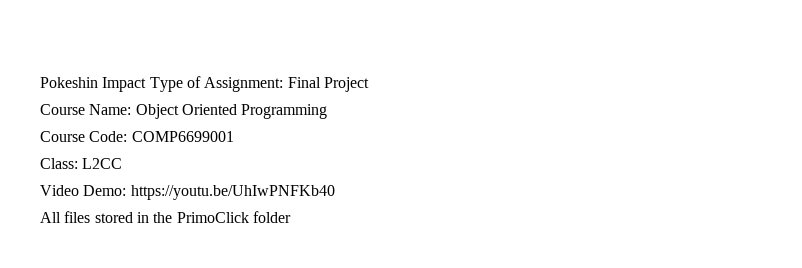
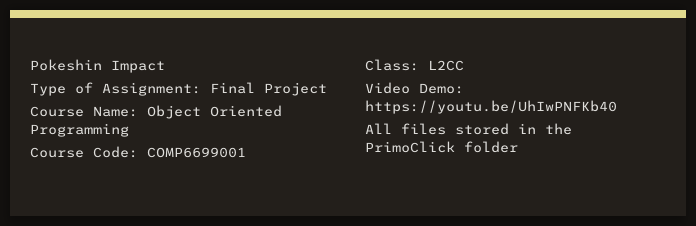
- Pokeshin Impact Type of Assignment: Final Project
+ Pokeshin Impact
+ Type of Assignment: Final Project

